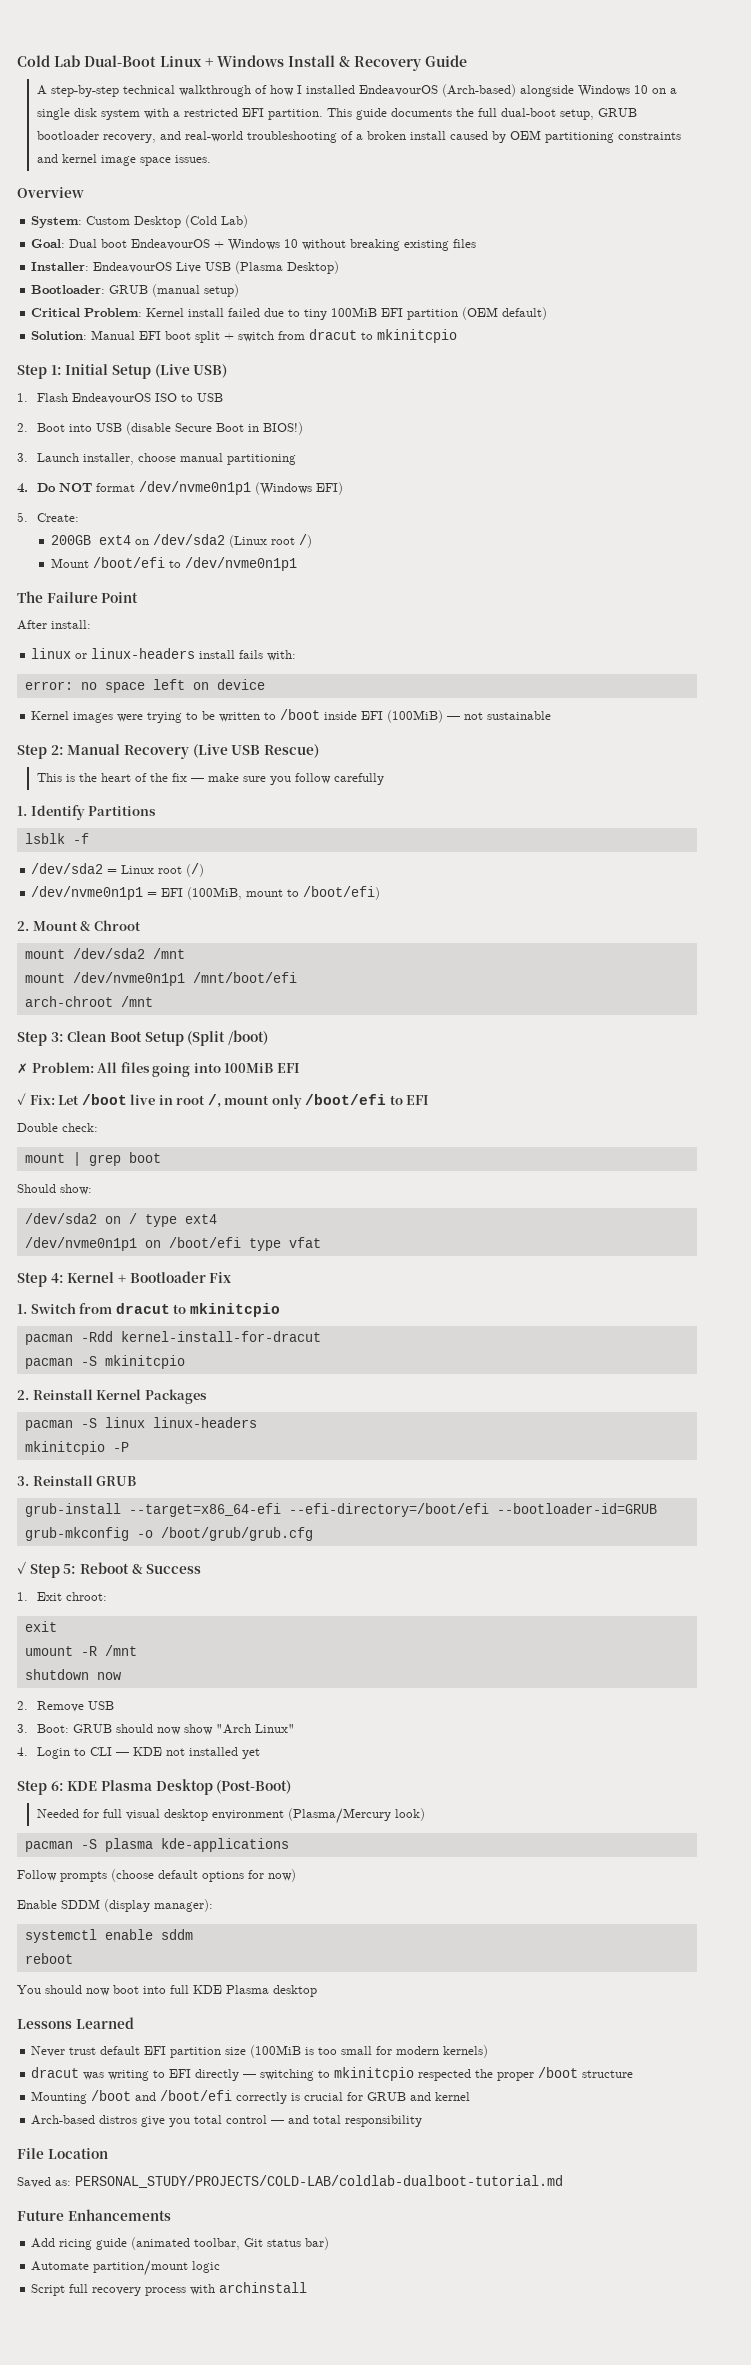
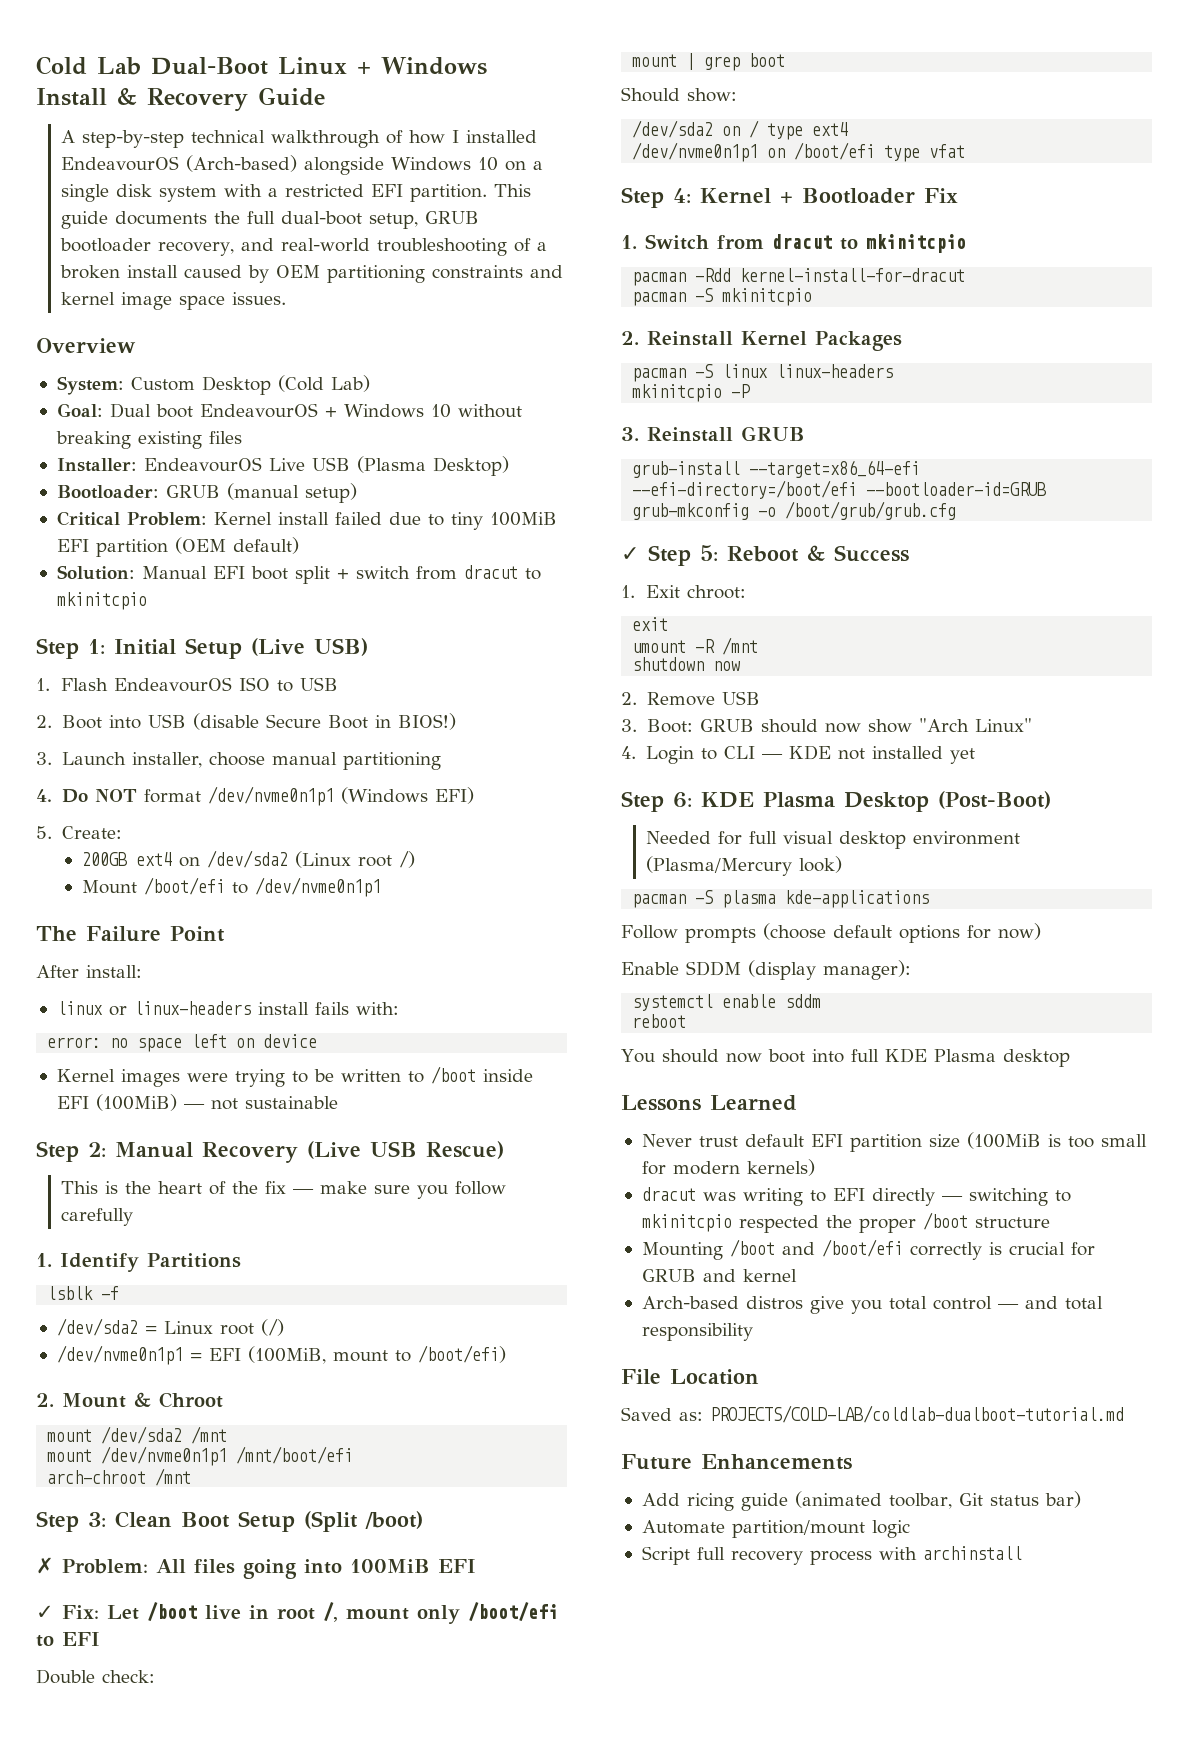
- Saved as: PERSONAL_STUDY/PROJECTS/COLD-LAB/coldlab-dualboot-tutorial.md
+ Saved as: PROJECTS/COLD-LAB/coldlab-dualboot-tutorial.md

